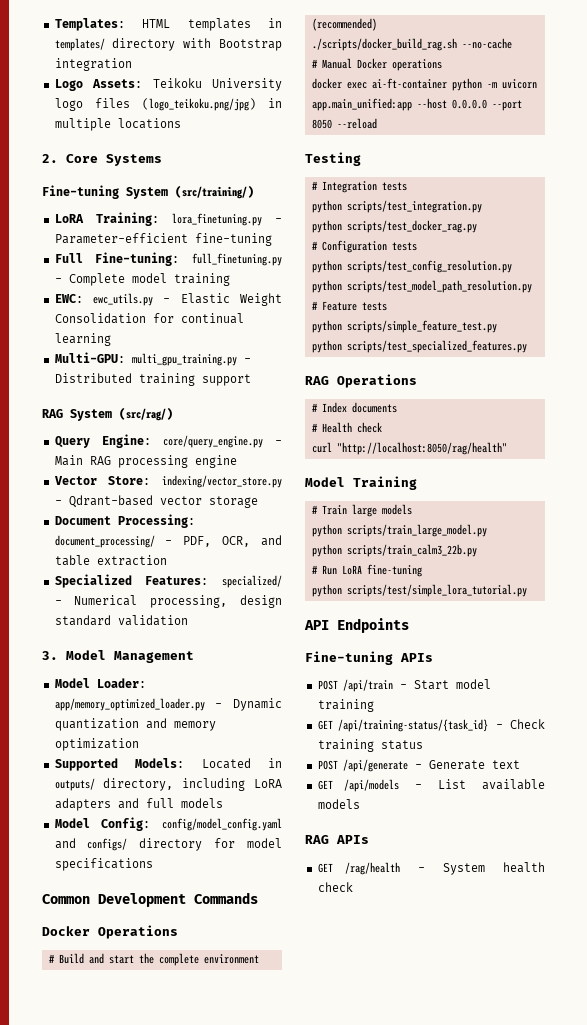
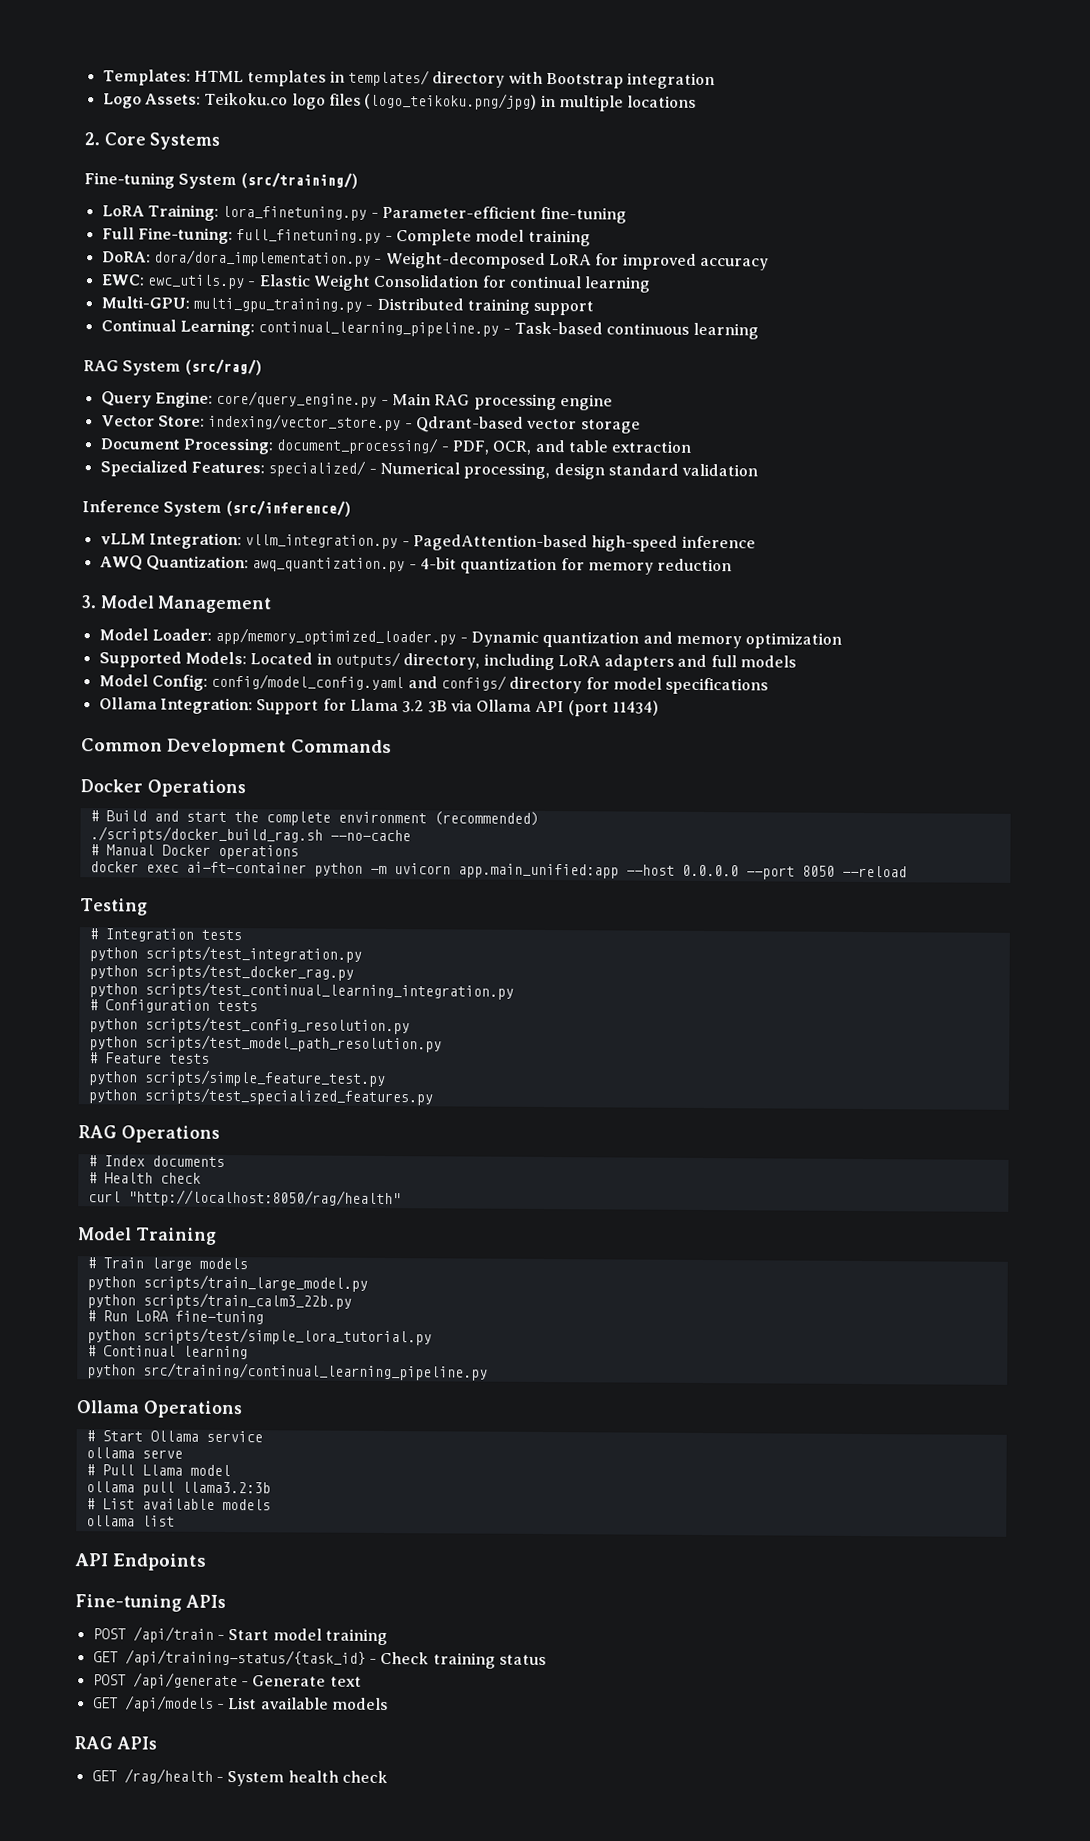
- Logo Assets: Teikoku University logo files (logo_teikoku.png/jpg) in multiple locations
+ Logo Assets: Teikoku.co logo files (logo_teikoku.png/jpg) in multiple locations
+ DoRA: dora/dora_implementation.py - Weight-decomposed LoRA for improved accuracy
+ Continual Learning: continual_learning_pipeline.py - Task-based continuous learning
+ Inference System (src/inference/)
+ vLLM Integration: vllm_integration.py - PagedAttention-based high-speed inference
+ AWQ Quantization: awq_quantization.py - 4-bit quantization for memory reduction
+ Ollama Integration: Support for Llama 3.2 3B via Ollama API (port 11434)
+ python scripts/test_continual_learning_integration.py
+ # Continual learning
+ python src/training/continual_learning_pipeline.py
+ Ollama Operations
+ # Start Ollama service
+ ollama serve
+ # Pull Llama model
+ ollama pull llama3.2:3b
+ # List available models
+ ollama list

